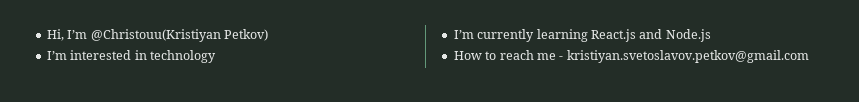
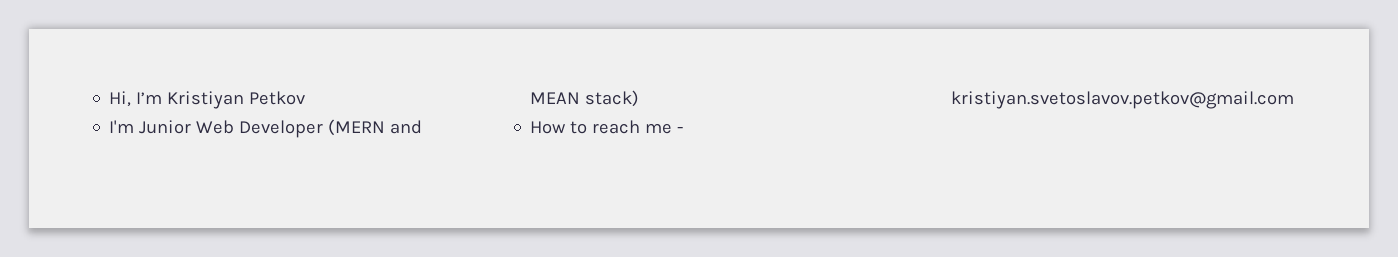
- Hi, I’m @Christouu(Kristiyan Petkov)
- I’m interested in technology
- I’m currently learning React.js and Node.js
+ Hi, I’m Kristiyan Petkov
+ I'm Junior Web Developer (MERN and MEAN stack)

